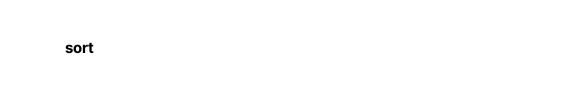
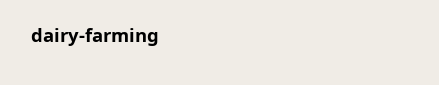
- sort
+ dairy-farming

